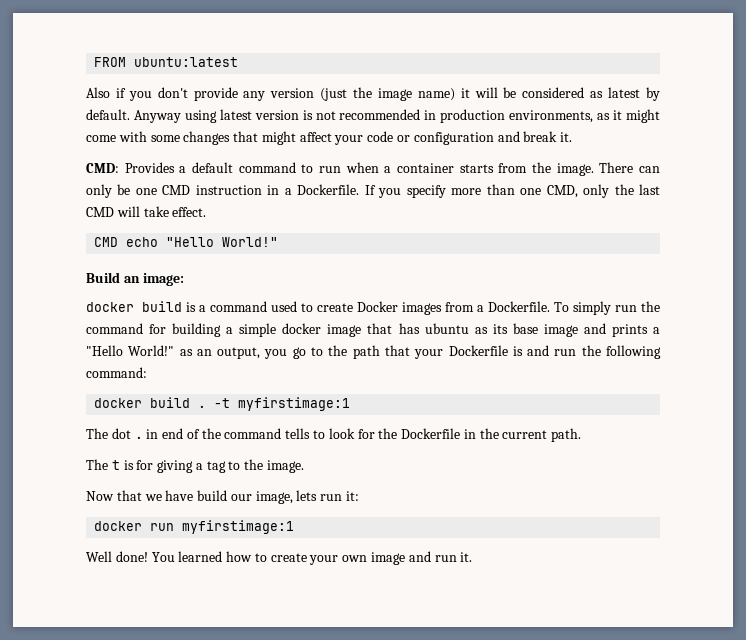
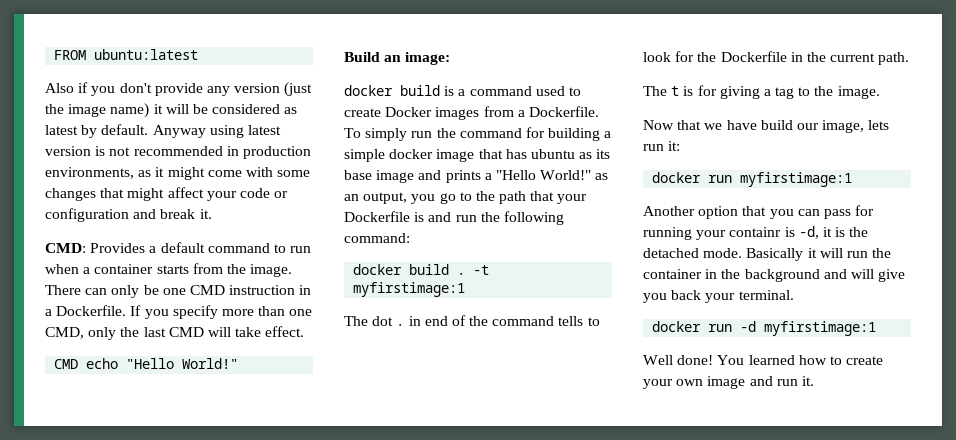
+ Another option that you can pass for running your containr is -d, it is the detached mode. Basically it will run the container in the background and will give you back your terminal.
+ docker run -d myfirstimage:1

